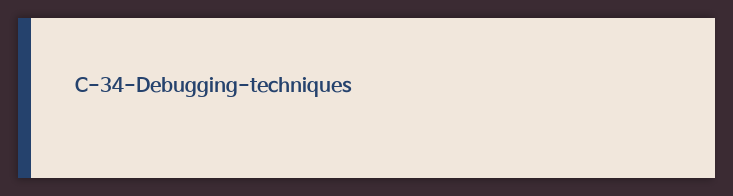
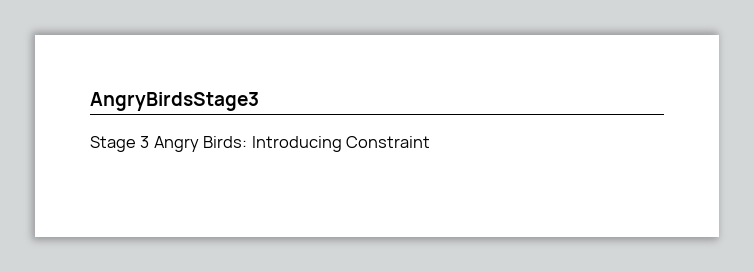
- C-34-Debugging-techniques
+ AngryBirdsStage3
+ Stage 3 Angry Birds: Introducing Constraint

